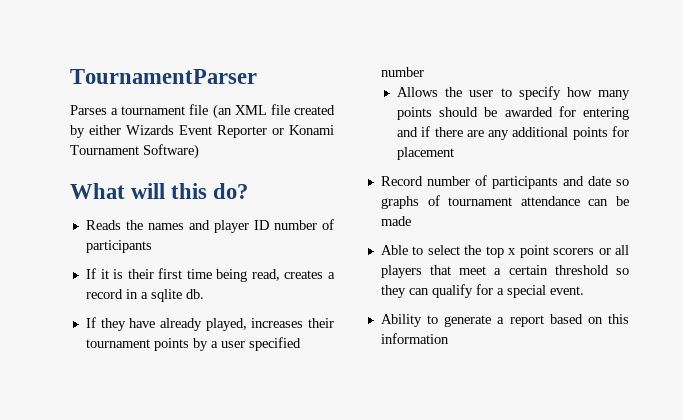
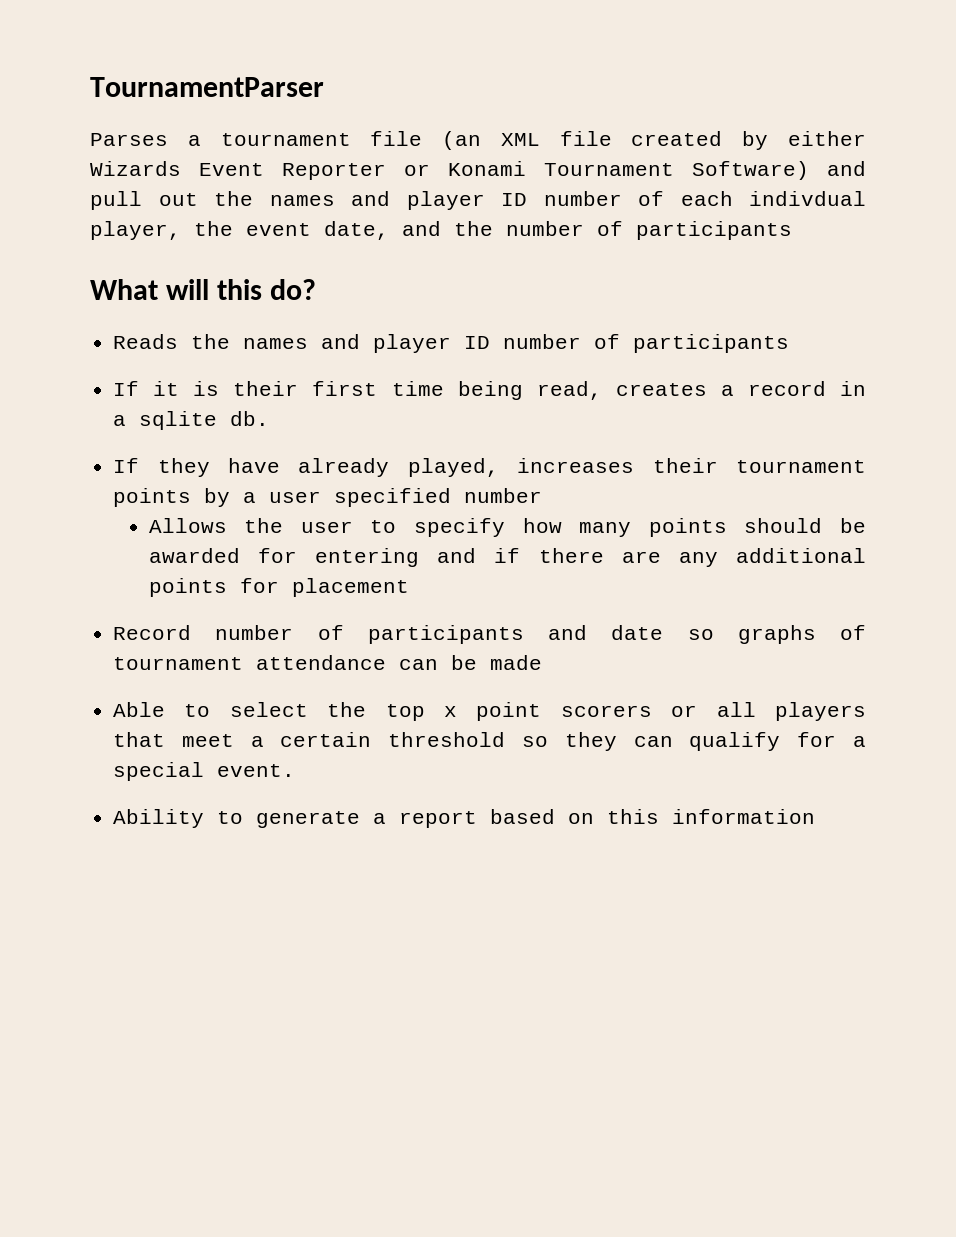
- Parses a tournament file (an XML file created by either Wizards Event Reporter or Konami Tournament Software)
+ Parses a tournament file (an XML file created by either Wizards Event Reporter or Konami Tournament Software) and pull out the names and player ID number of each indivdual player, the event date, and the number of participants

